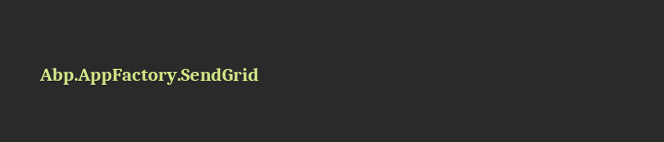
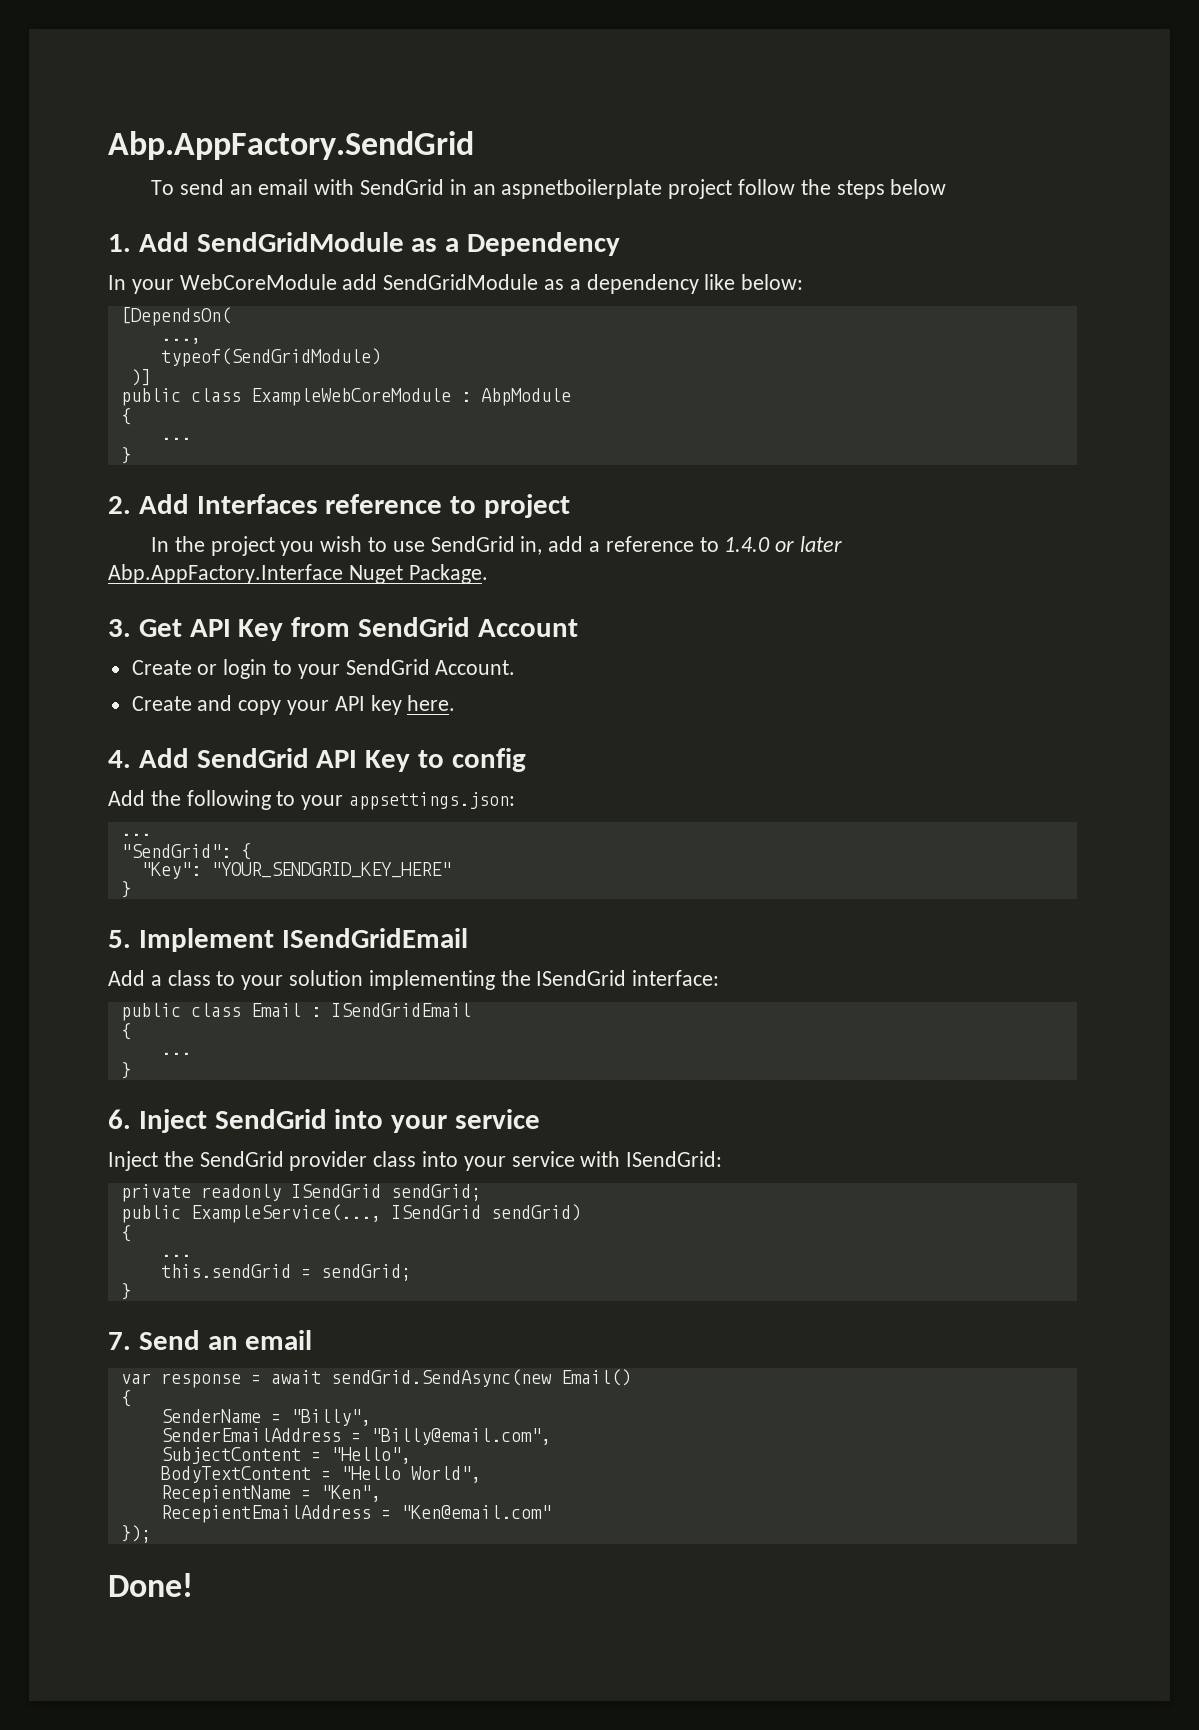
+ To send an email with SendGrid in an aspnetboilerplate project follow the steps below
+ 1. Add SendGridModule as a Dependency
+ In your WebCoreModule add SendGridModule as a dependency like below:
+ [DependsOn(
+ ...,
+ typeof(SendGridModule)
+ )]
+ public class ExampleWebCoreModule : AbpModule
+ {
+ ...
+ }
+ 2. Add Interfaces reference to project
+ In the project you wish to use SendGrid in, add a reference to 1.4.0 or later Abp.AppFactory.Interface Nuget Package.
+ 3. Get API Key from SendGrid Account
+ Create or login to your SendGrid Account.
+ Create and copy your API key here.
+ 4. Add SendGrid API Key to config
+ Add the following to your appsettings.json:
+ ...
+ "SendGrid": {
+ "Key": "YOUR_SENDGRID_KEY_HERE"
+ }
+ 5. Implement ISendGridEmail
+ Add a class to your solution implementing the ISendGrid interface:
+ public class Email : ISendGridEmail
+ {
+ ...
+ }
+ 6. Inject SendGrid into your service
+ Inject the SendGrid provider class into your service with ISendGrid:
+ private readonly ISendGrid sendGrid;
+ public ExampleService(..., ISendGrid sendGrid)
+ {
+ ...
+ this.sendGrid = sendGrid;
+ }
+ 7. Send an email
+ var response = await sendGrid.SendAsync(new Email()
+ {
+ SenderName = "Billy",
+ SenderEmailAddress = "Billy@email.com",
+ SubjectContent = "Hello",
+ BodyTextContent = "Hello World",
+ RecepientName = "Ken",
+ RecepientEmailAddress = "Ken@email.com"
+ });
+ Done!

